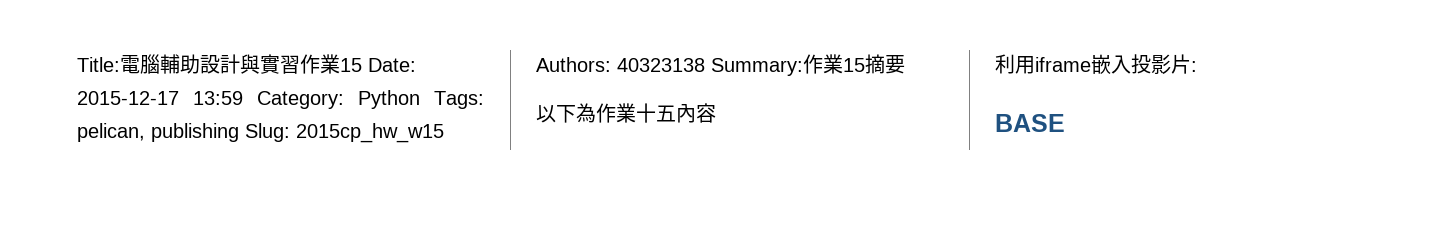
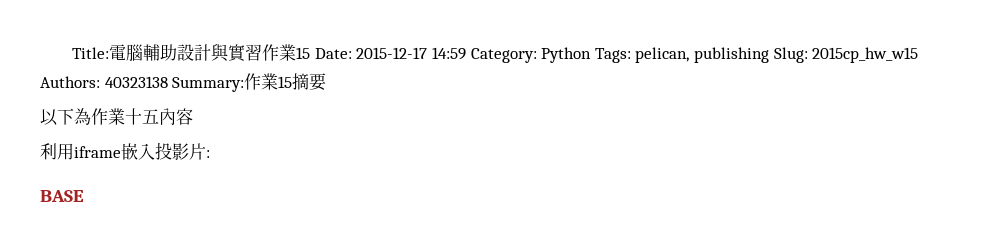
- Title:電腦輔助設計與實習作業15 Date: 2015-12-17 13:59 Category: Python Tags: pelican, publishing Slug: 2015cp_hw_w15 Authors: 40323138 Summary:作業15摘要
+ Title:電腦輔助設計與實習作業15 Date: 2015-12-17 14:59 Category: Python Tags: pelican, publishing Slug: 2015cp_hw_w15 Authors: 40323138 Summary:作業15摘要

